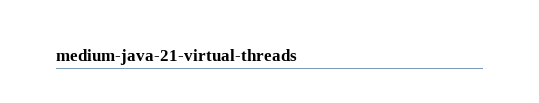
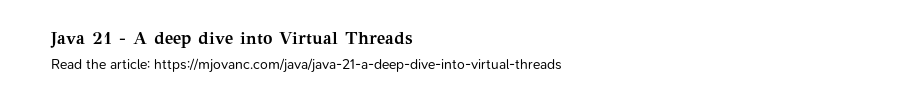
- medium-java-21-virtual-threads
+ Java 21 - A deep dive into Virtual Threads
+ Read the article: https://mjovanc.com/java/java-21-a-deep-dive-into-virtual-threads

